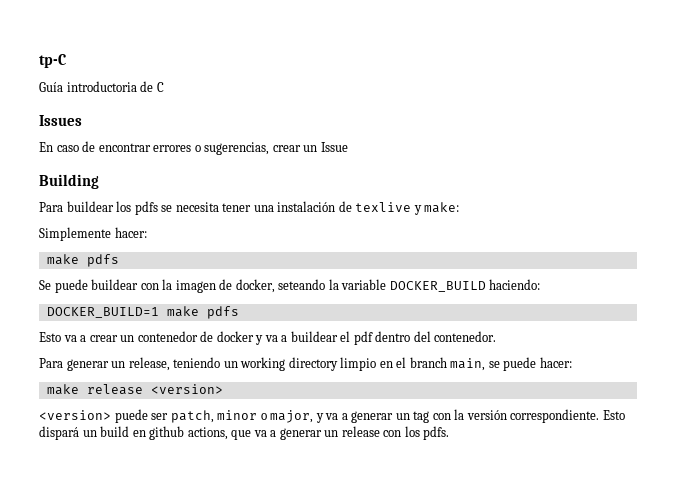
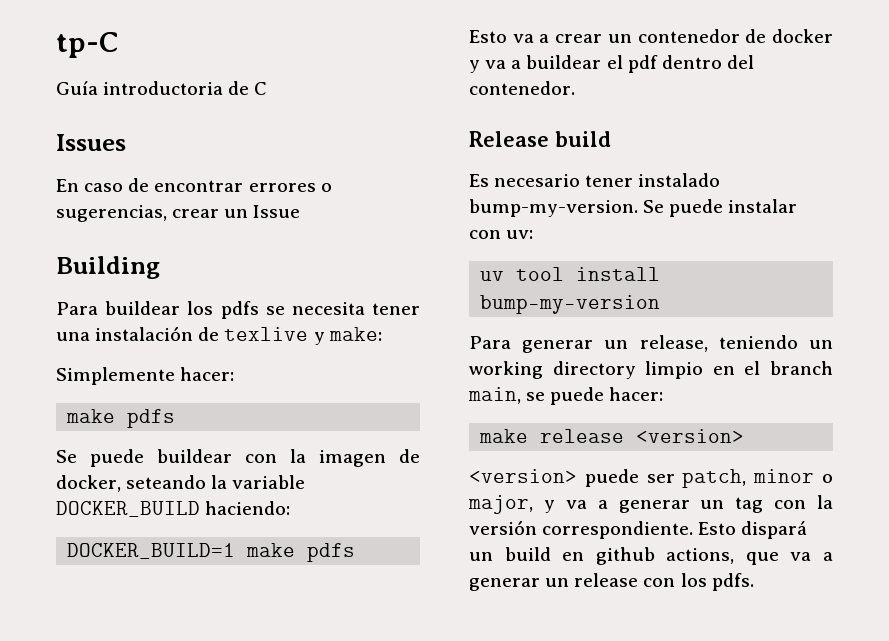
+ Release build
+ Es necesario tener instalado bump-my-version. Se puede instalar con uv:
+ uv tool install bump-my-version

